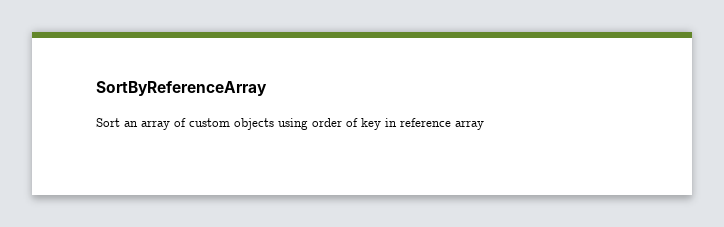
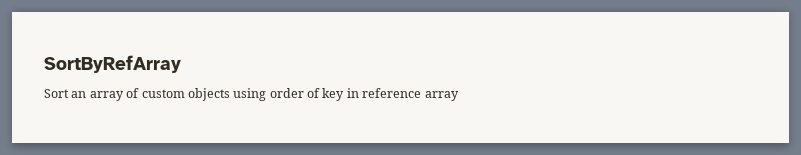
- SortByReferenceArray
+ SortByRefArray

